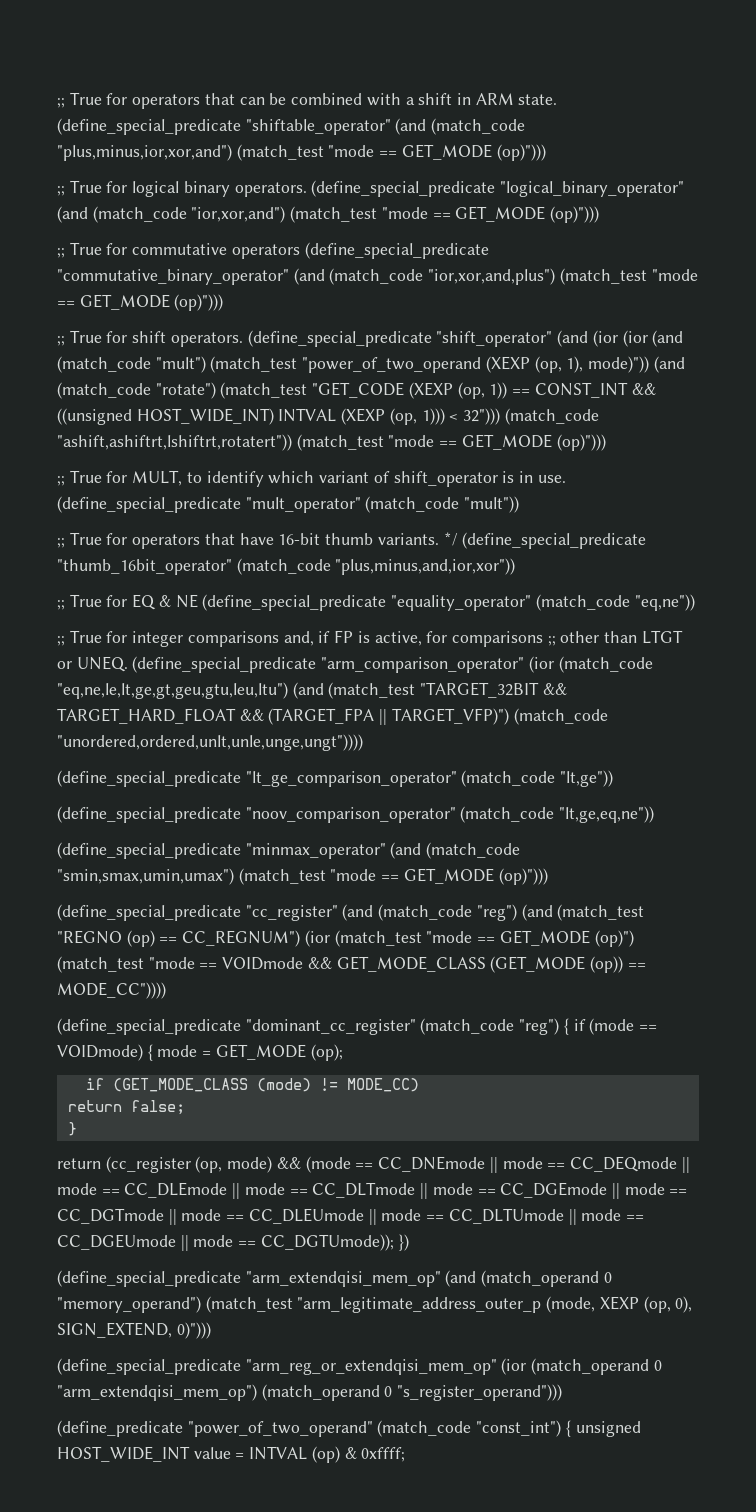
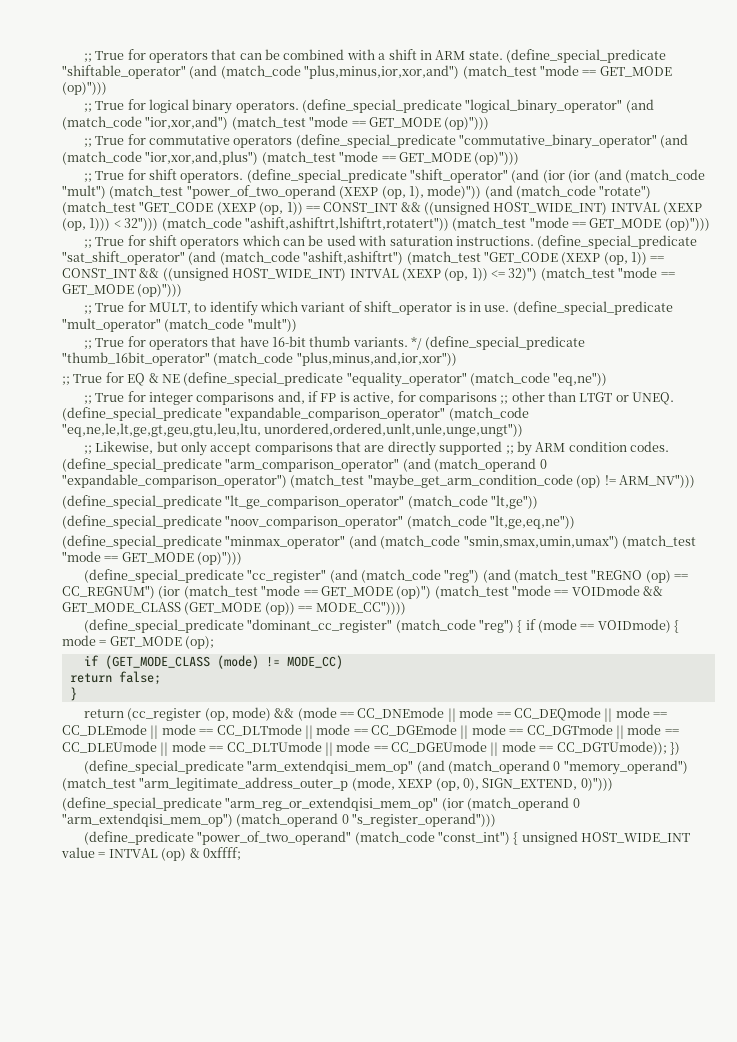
+ ;; True for shift operators which can be used with saturation instructions. (define_special_predicate "sat_shift_operator" (and (match_code "ashift,ashiftrt") (match_test "GET_CODE (XEXP (op, 1)) == CONST_INT && ((unsigned HOST_WIDE_INT) INTVAL (XEXP (op, 1)) <= 32)") (match_test "mode == GET_MODE (op)")))
- (define_special_predicate "arm_comparison_operator" (ior (match_code "eq,ne,le,lt,ge,gt,geu,gtu,leu,ltu") (and (match_test "TARGET_32BIT && TARGET_HARD_FLOAT && (TARGET_FPA || TARGET_VFP)") (match_code "unordered,ordered,unlt,unle,unge,ungt"))))
+ (define_special_predicate "expandable_comparison_operator" (match_code "eq,ne,le,lt,ge,gt,geu,gtu,leu,ltu, unordered,ordered,unlt,unle,unge,ungt"))
+ ;; Likewise, but only accept comparisons that are directly supported ;; by ARM condition codes. (define_special_predicate "arm_comparison_operator" (and (match_operand 0 "expandable_comparison_operator") (match_test "maybe_get_arm_condition_code (op) != ARM_NV")))

